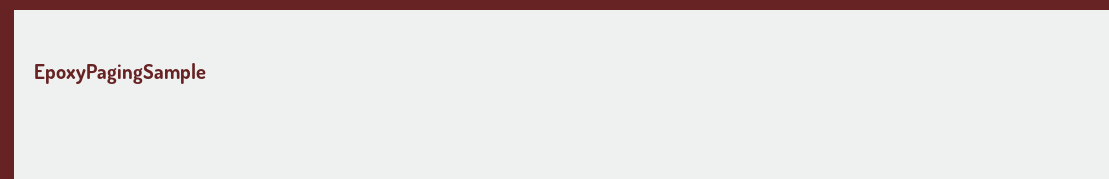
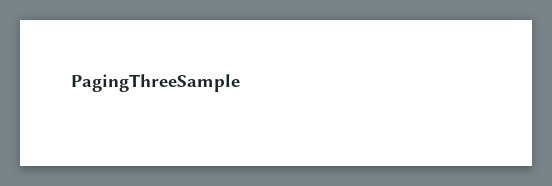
- EpoxyPagingSample
+ PagingThreeSample

